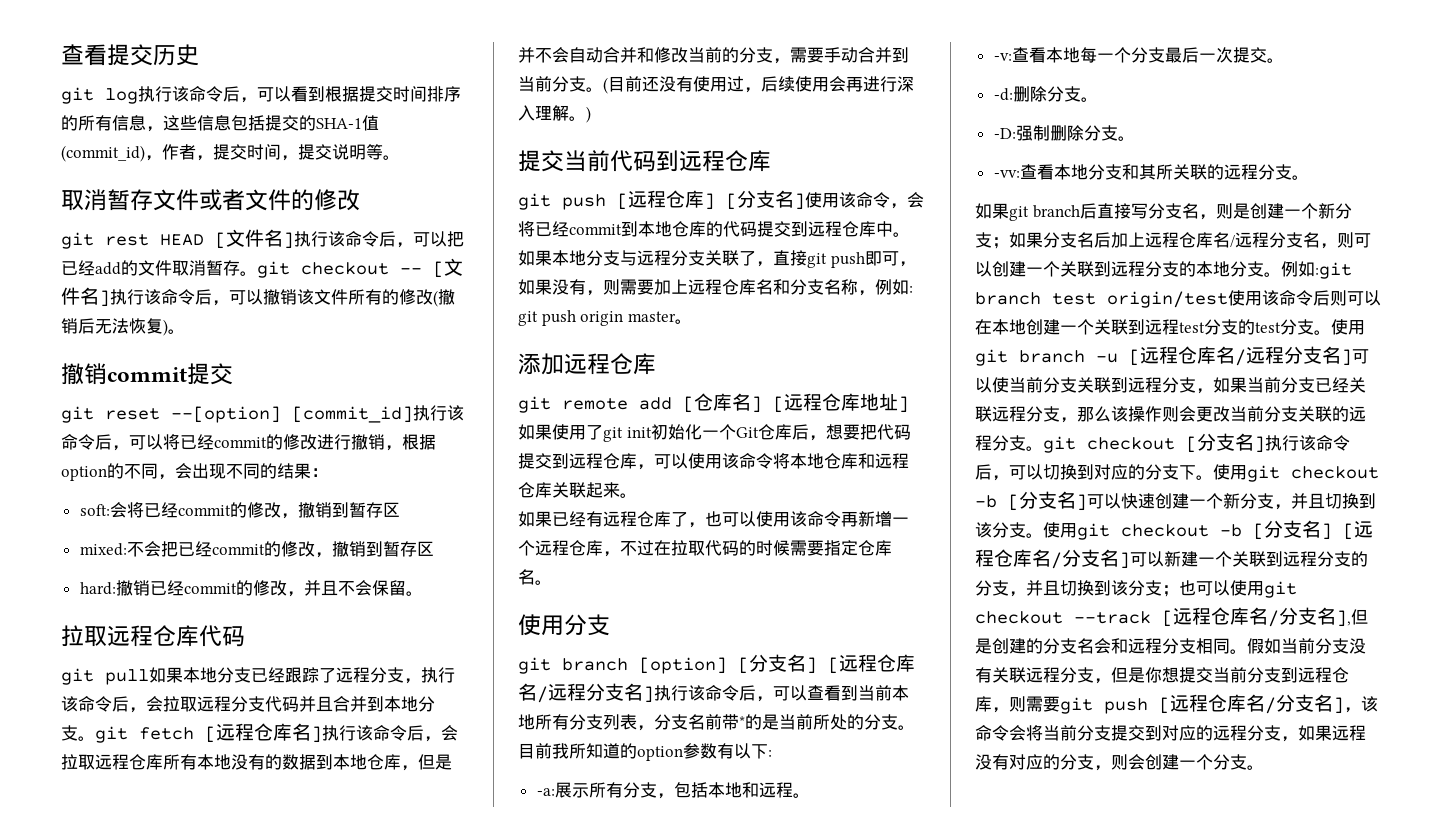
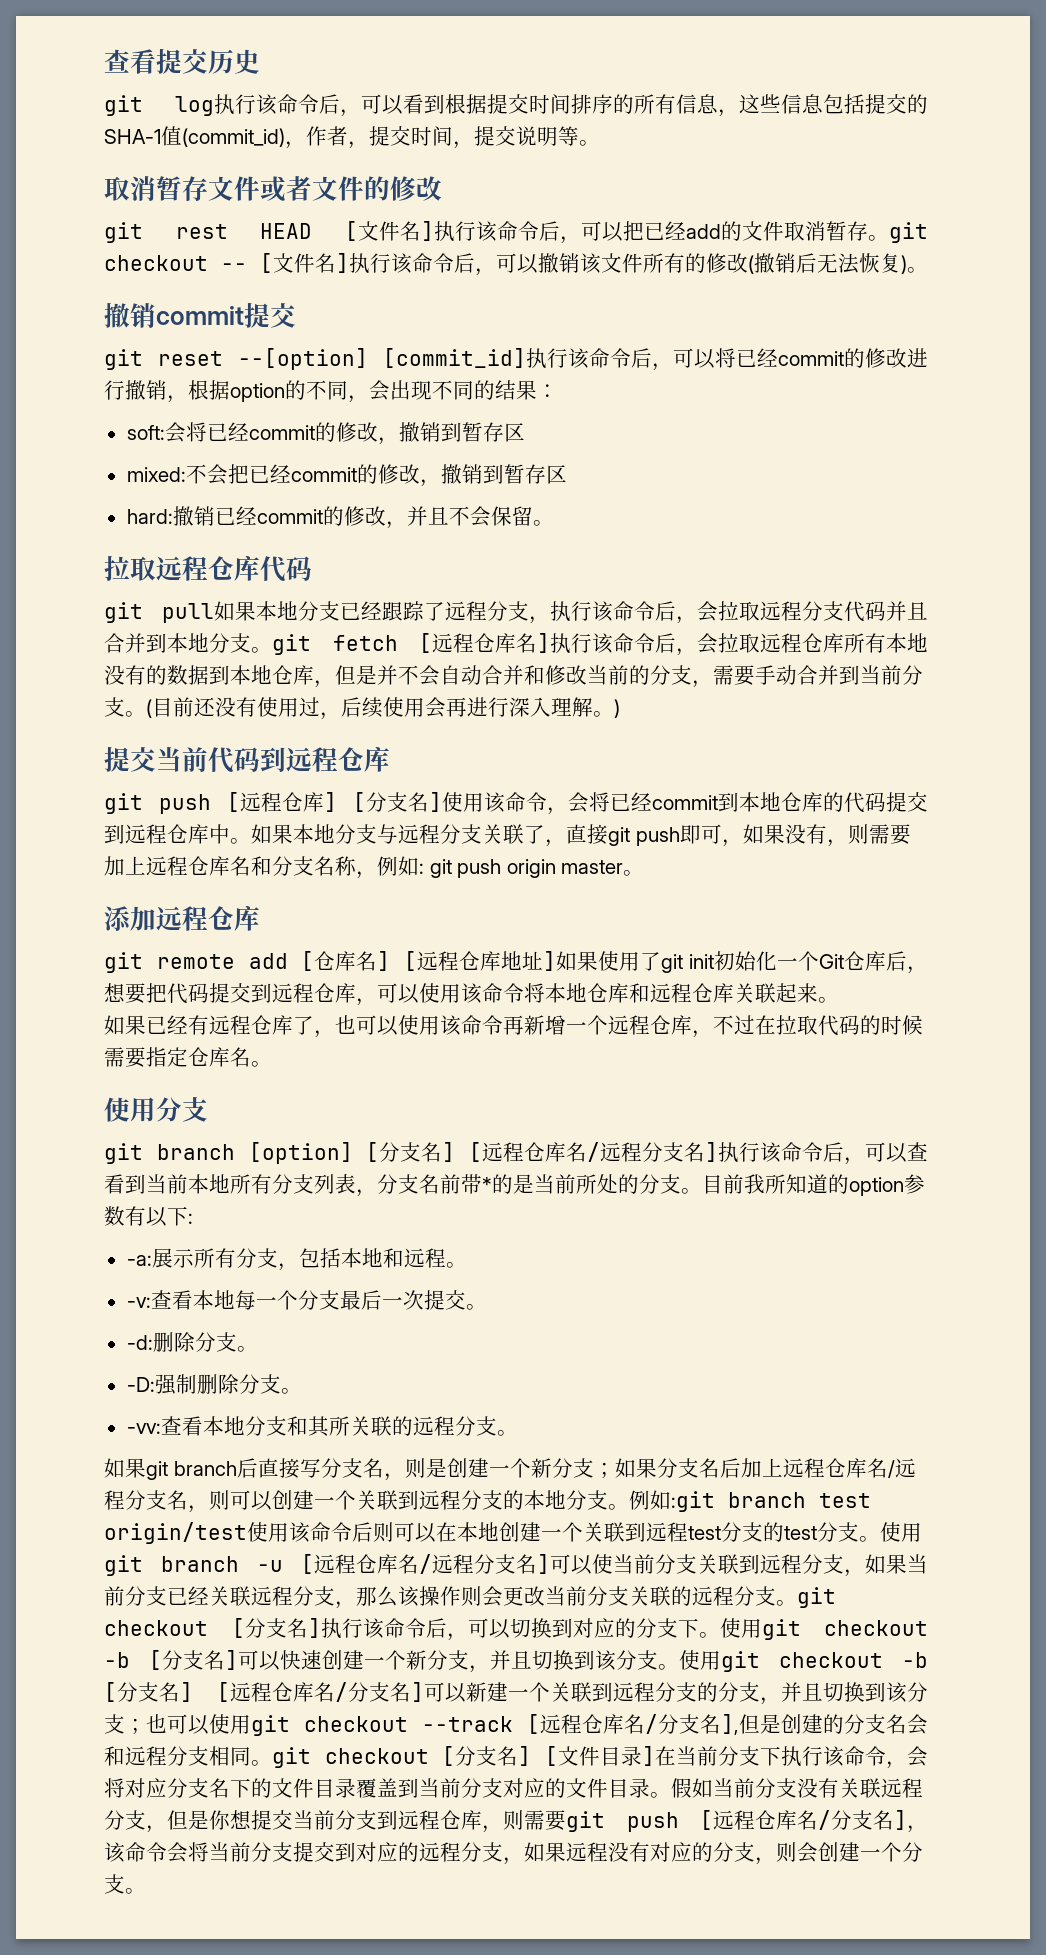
- 使用git checkout -b [分支名] [远程仓库名/分支名]可以新建一个关联到远程分支的分支，并且切换到该分支；也可以使用git checkout --track [远程仓库名/分支名],但是创建的分支名会和远程分支相同。
+ 使用git checkout -b [分支名] [远程仓库名/分支名]可以新建一个关联到远程分支的分支，并且切换到该分支；也可以使用git checkout --track [远程仓库名/分支名],但是创建的分支名会和远程分支相同。git checkout [分支名] [文件目录]在当前分支下执行该命令，会将对应分支名下的文件目录覆盖到当前分支对应的文件目录。

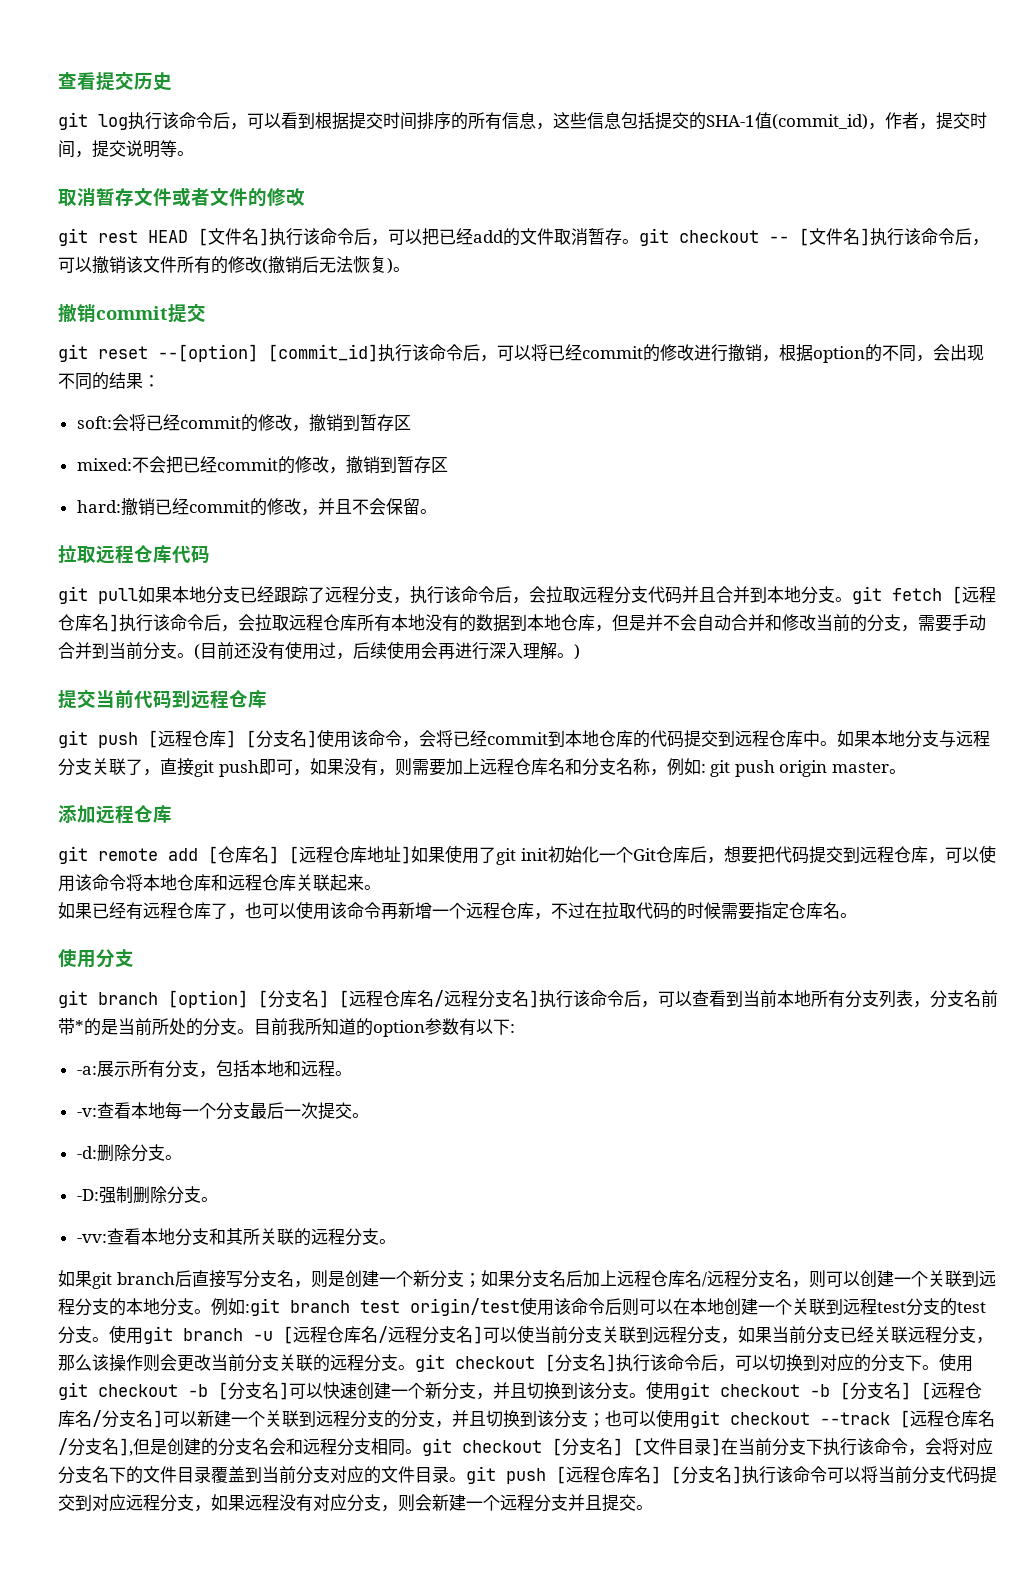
- 也可以使用git checkout --track [远程仓库名/分支名],但是创建的分支名会和远程分支相同。git checkout [分支名] [文件目录]在当前分支下执行该命令，会将对应分支名下的文件目录覆盖到当前分支对应的文件目录。假如当前分支没有关联远程分支，但是你想提交当前分支到远程仓库，则需要git push [远程仓库名/分支名]，该命令会将当前分支提交到对应的远程分支，如果远程没有对应的分支，则会创建一个分支。
+ 也可以使用git checkout --track [远程仓库名/分支名],但是创建的分支名会和远程分支相同。git checkout [分支名] [文件目录]在当前分支下执行该命令，会将对应分支名下的文件目录覆盖到当前分支对应的文件目录。git push [远程仓库名] [分支名]执行该命令可以将当前分支代码提交到对应远程分支，如果远程没有对应分支，则会新建一个远程分支并且提交。

